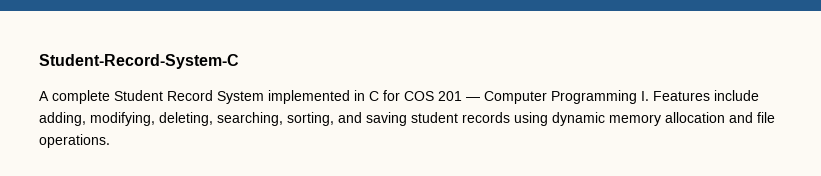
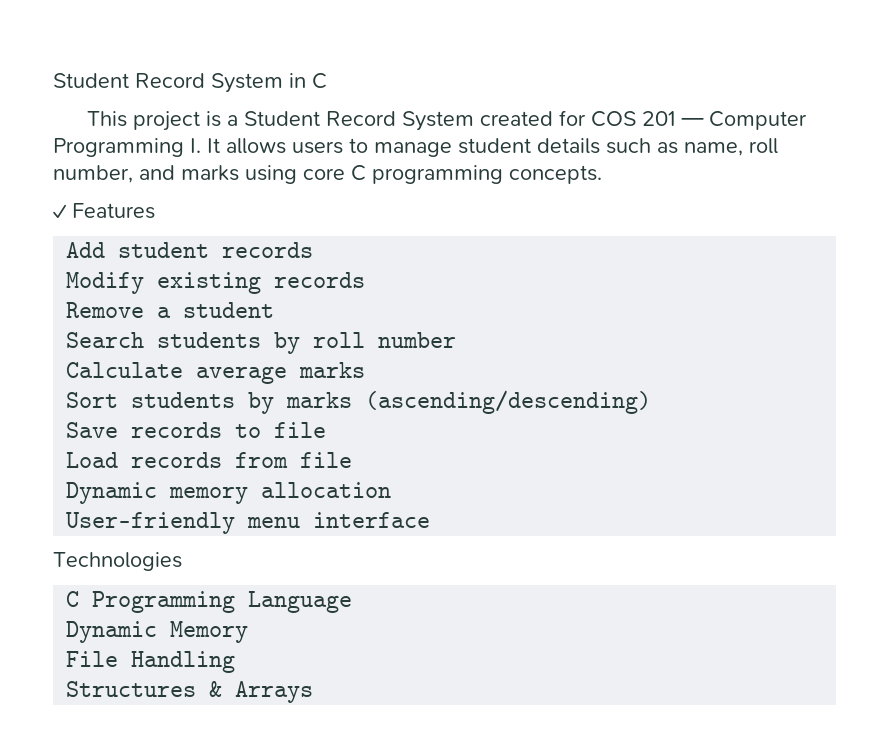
- Student-Record-System-C
- A complete Student Record System implemented in C for COS 201 — Computer Programming I. Features include adding, modifying, deleting, searching, sorting, and saving student records using dynamic memory allocation and file operations.
+ Student Record System in C
+ This project is a Student Record System created for COS 201 — Computer Programming I. It allows users to manage student details such as name, roll number, and marks using core C programming concepts.
+ ✓ Features
+ Add student records
+ Modify existing records
+ Remove a student
+ Search students by roll number
+ Calculate average marks
+ Sort students by marks (ascending/descending)
+ Save records to file
+ Load records from file
+ Dynamic memory allocation
+ User-friendly menu interface
+ Technologies
+ C Programming Language
+ Dynamic Memory
+ File Handling
+ Structures & Arrays

